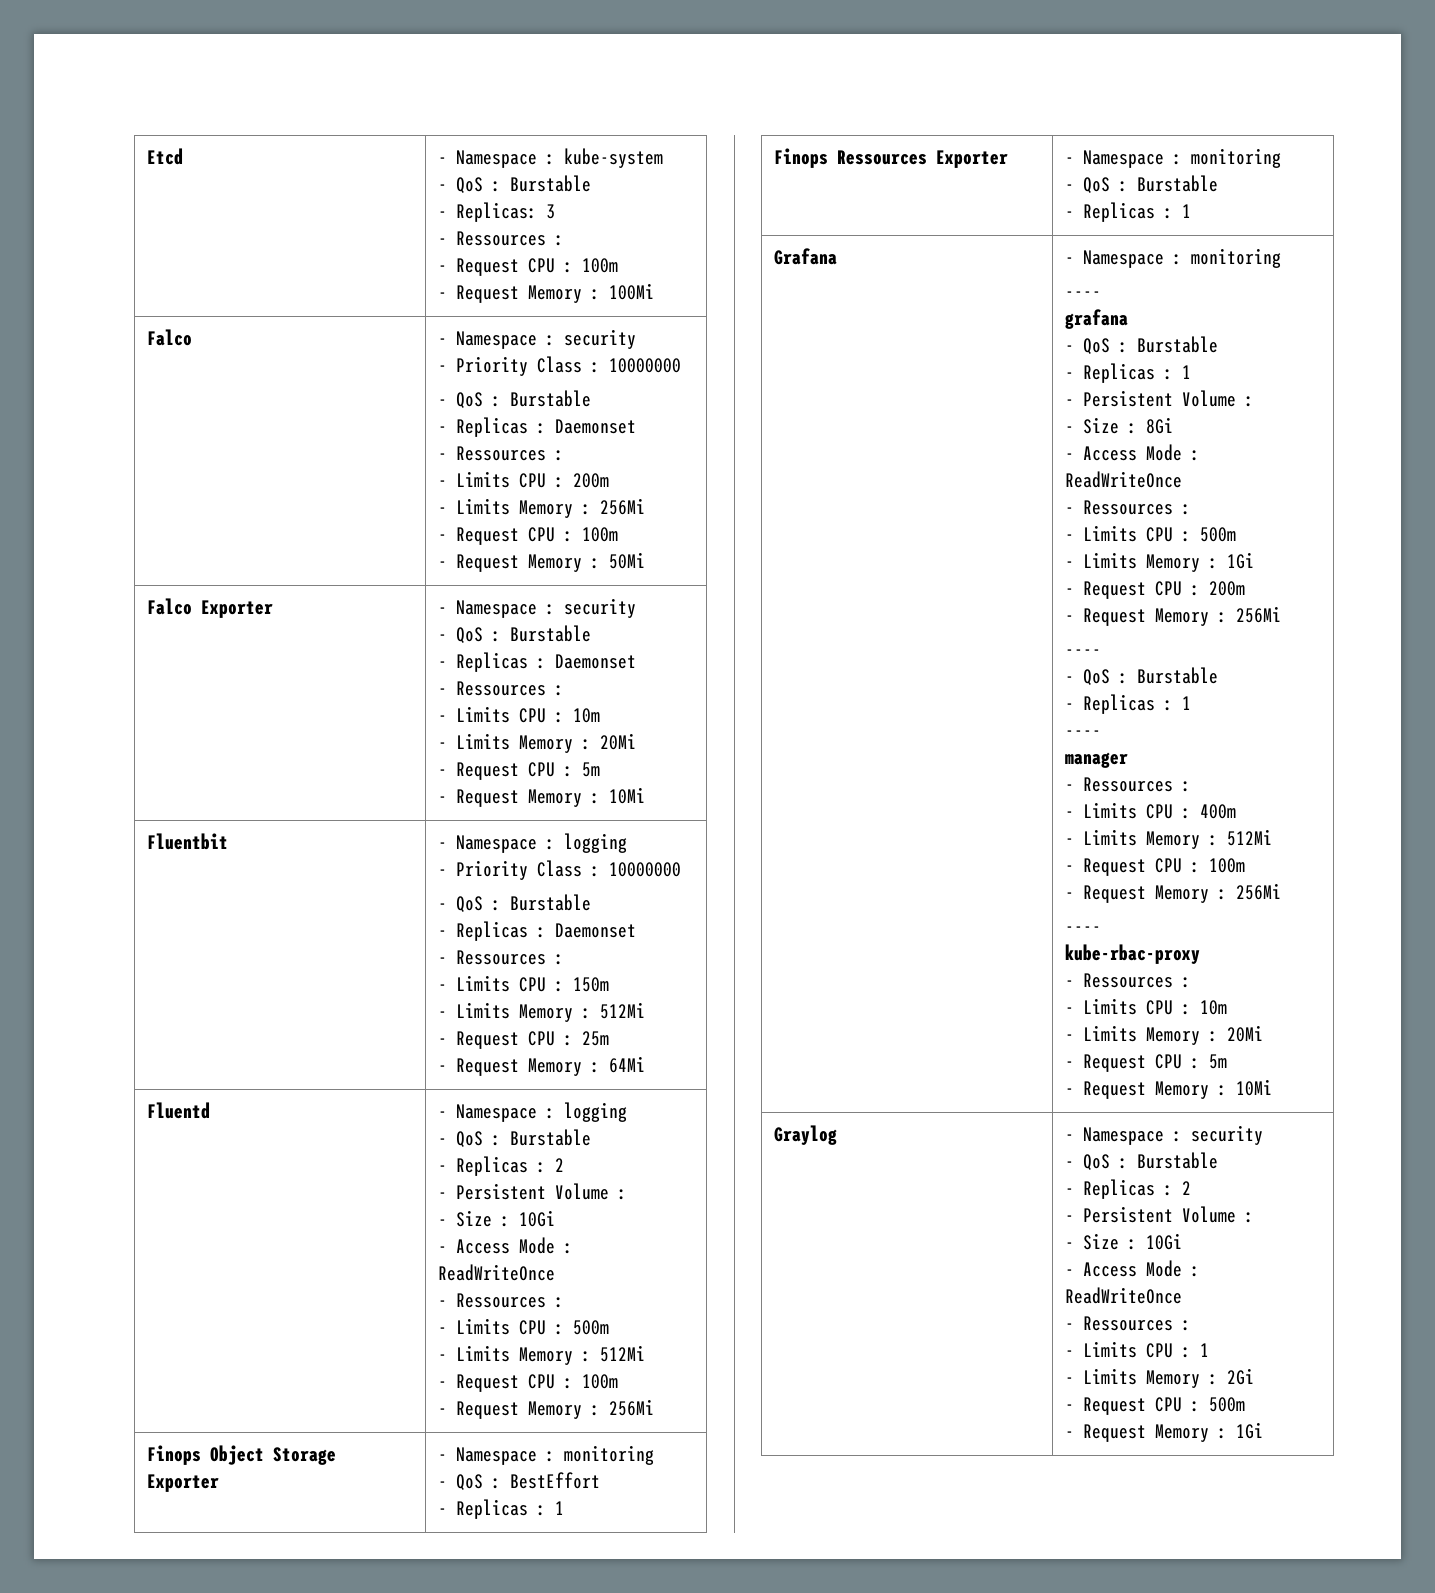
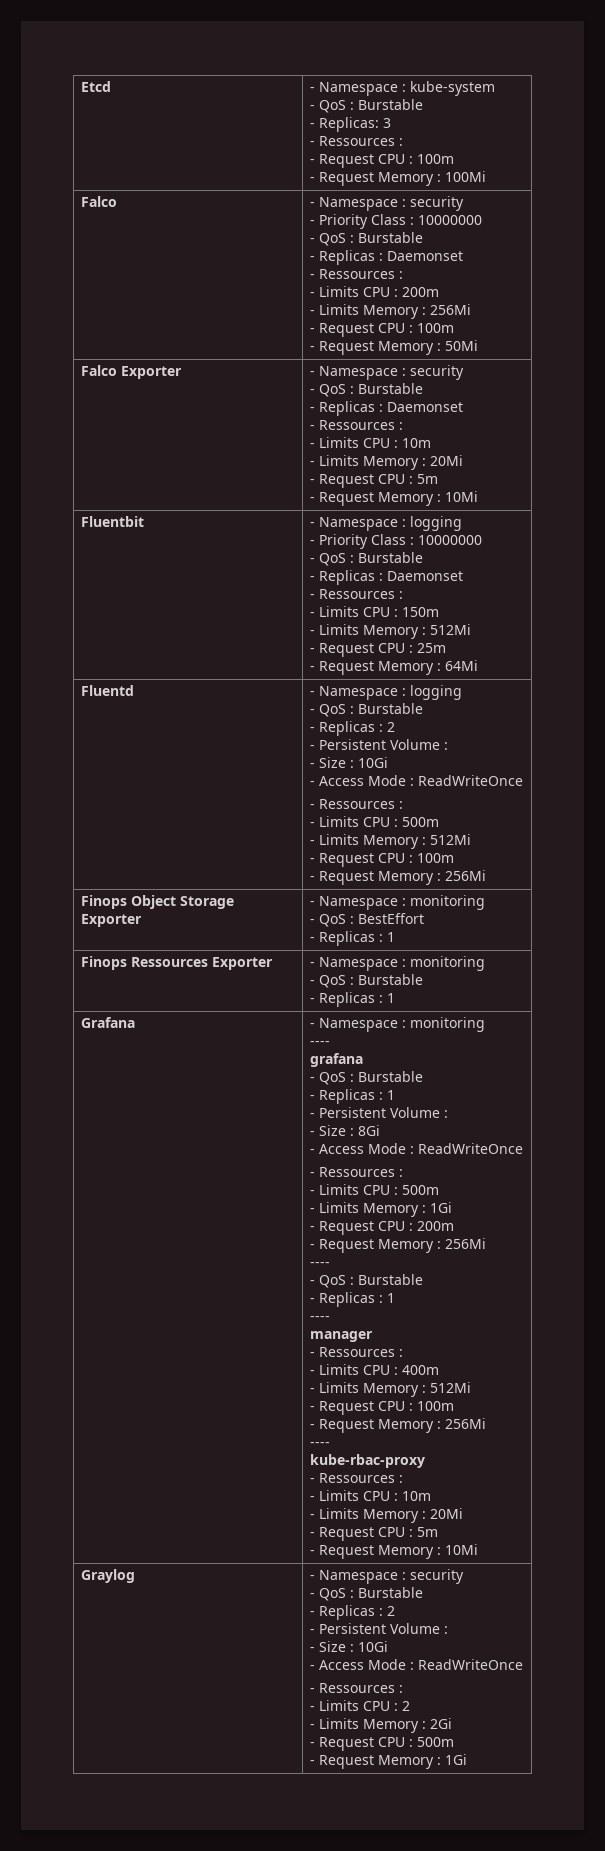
- - Limits CPU : 1
+ - Limits CPU : 2

